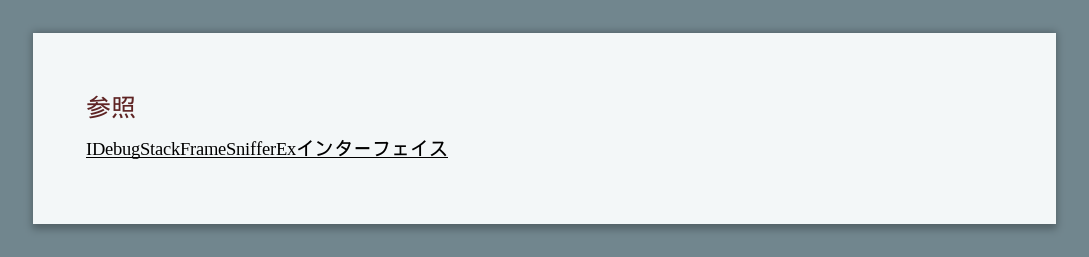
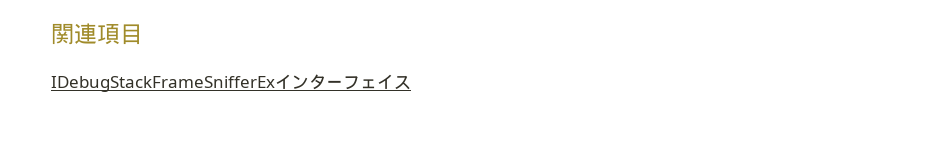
- 参照
+ 関連項目

